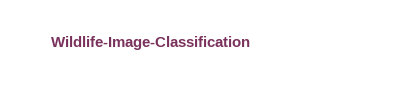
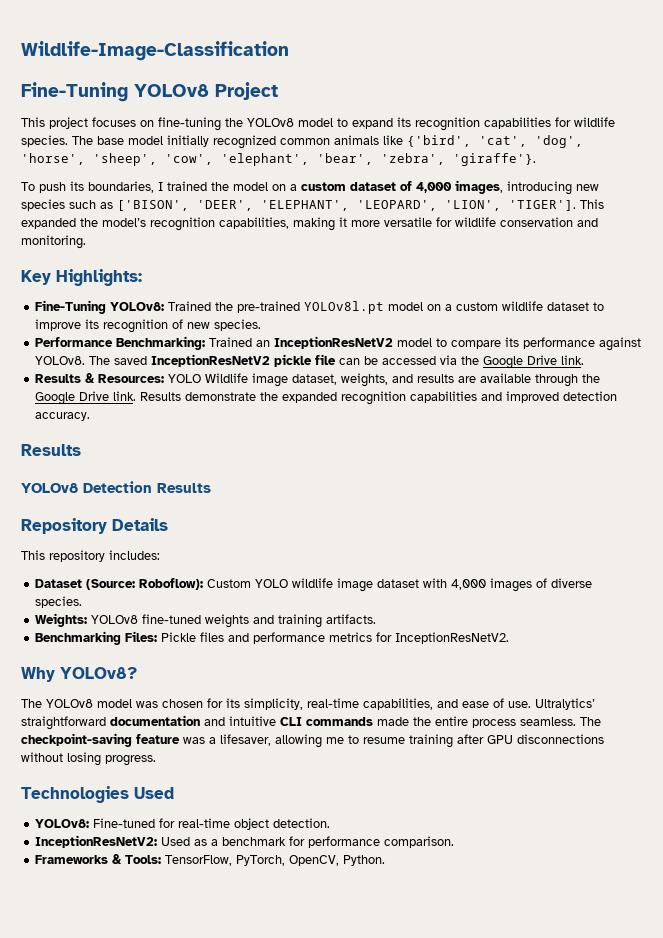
+ Fine-Tuning YOLOv8 Project
+ This project focuses on fine-tuning the YOLOv8 model to expand its recognition capabilities for wildlife species. The base model initially recognized common animals like {'bird', 'cat', 'dog', 'horse', 'sheep', 'cow', 'elephant', 'bear', 'zebra', 'giraffe'}.
+ To push its boundaries, I trained the model on a custom dataset of 4,000 images, introducing new species such as ['BISON', 'DEER', 'ELEPHANT', 'LEOPARD', 'LION', 'TIGER']. This expanded the model’s recognition capabilities, making it more versatile for wildlife conservation and monitoring.
+ Key Highlights:
+ Fine-Tuning YOLOv8: Trained the pre-trained YOLOv8l.pt model on a custom wildlife dataset to improve its recognition of new species.
+ Performance Benchmarking: Trained an InceptionResNetV2 model to compare its performance against YOLOv8. The saved InceptionResNetV2 pickle file can be accessed via the Google Drive link.
+ Results & Resources: YOLO Wildlife image dataset, weights, and results are available through the Google Drive link. Results demonstrate the expanded recognition capabilities and improved detection accuracy.
+ Results
+ YOLOv8 Detection Results
+ Repository Details
+ This repository includes:
+ Dataset (Source: Roboflow): Custom YOLO wildlife image dataset with 4,000 images of diverse species.
+ Weights: YOLOv8 fine-tuned weights and training artifacts.
+ Benchmarking Files: Pickle files and performance metrics for InceptionResNetV2.
+ Why YOLOv8?
+ The YOLOv8 model was chosen for its simplicity, real-time capabilities, and ease of use. Ultralytics’ straightforward documentation and intuitive CLI commands made the entire process seamless. The checkpoint-saving feature was a lifesaver, allowing me to resume training after GPU disconnections without losing progress.
+ Technologies Used
+ YOLOv8: Fine-tuned for real-time object detection.
+ InceptionResNetV2: Used as a benchmark for performance comparison.
+ Frameworks & Tools: TensorFlow, PyTorch, OpenCV, Python.

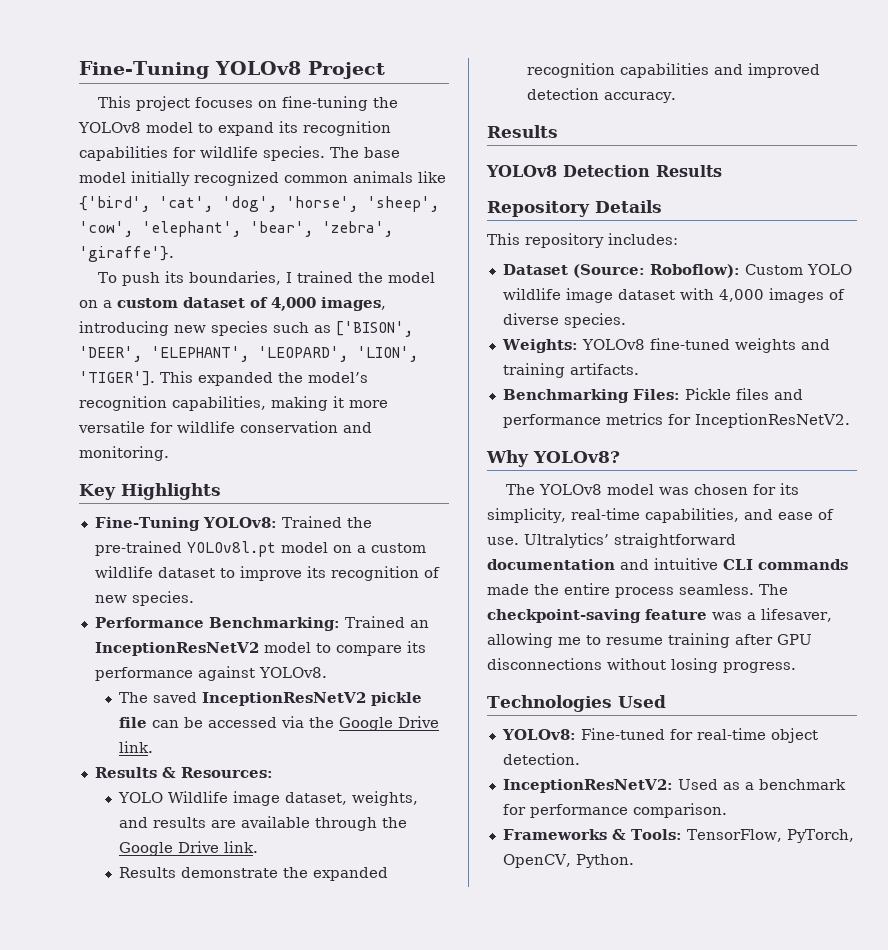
- Wildlife-Image-Classification
- Key Highlights:
+ Key Highlights
- Performance Benchmarking: Trained an InceptionResNetV2 model to compare its performance against YOLOv8. The saved InceptionResNetV2 pickle file can be accessed via the Google Drive link.
+ Performance Benchmarking: Trained an InceptionResNetV2 model to compare its performance against YOLOv8.
+ The saved InceptionResNetV2 pickle file can be accessed via the Google Drive link.
- Results & Resources: YOLO Wildlife image dataset, weights, and results are available through the Google Drive link. Results demonstrate the expanded recognition capabilities and improved detection accuracy.
+ Results & Resources:
+ YOLO Wildlife image dataset, weights, and results are available through the Google Drive link.
+ Results demonstrate the expanded recognition capabilities and improved detection accuracy.

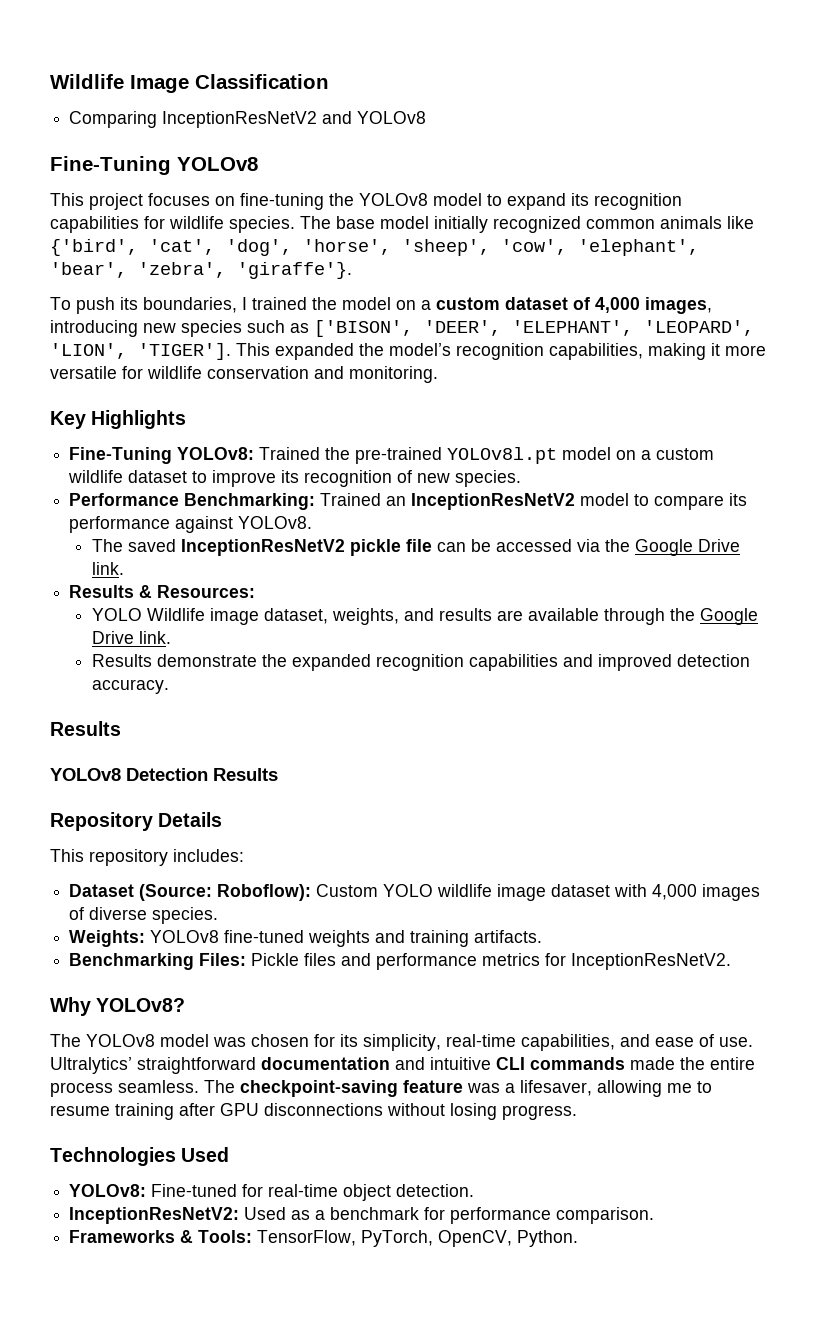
+ Wildlife Image Classification
+ Comparing InceptionResNetV2 and YOLOv8
- Fine-Tuning YOLOv8 Project
+ Fine-Tuning YOLOv8

